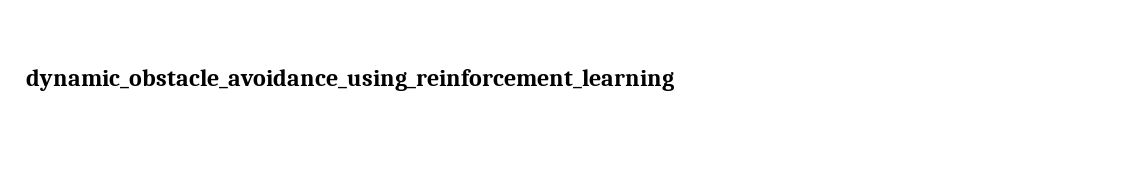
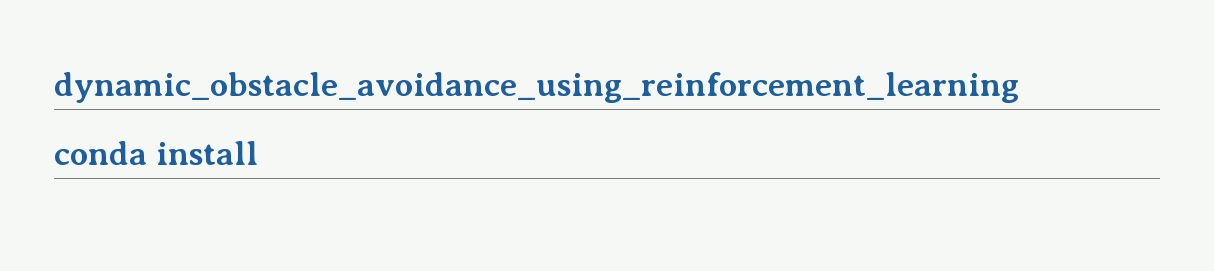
+ conda install

